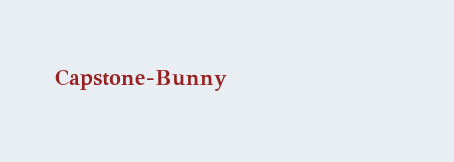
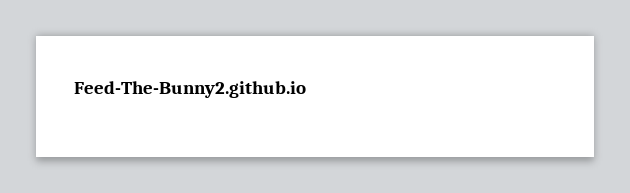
- Capstone-Bunny
+ Feed-The-Bunny2.github.io

